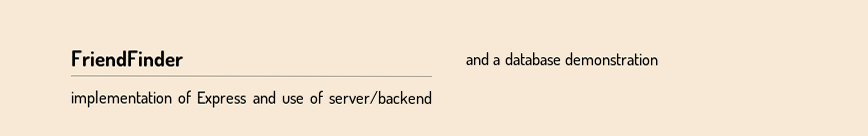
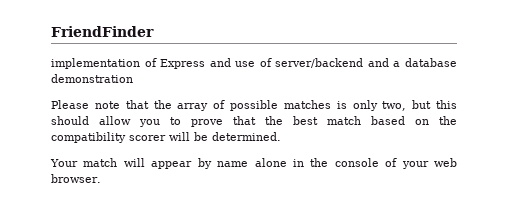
+ Please note that the array of possible matches is only two, but this should allow you to prove that the best match based on the compatibility scorer will be determined.
+ Your match will appear by name alone in the console of your web browser.

